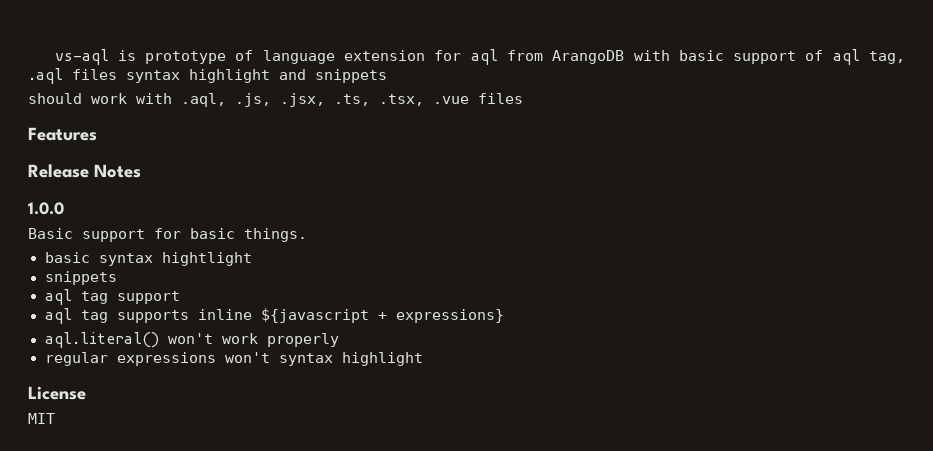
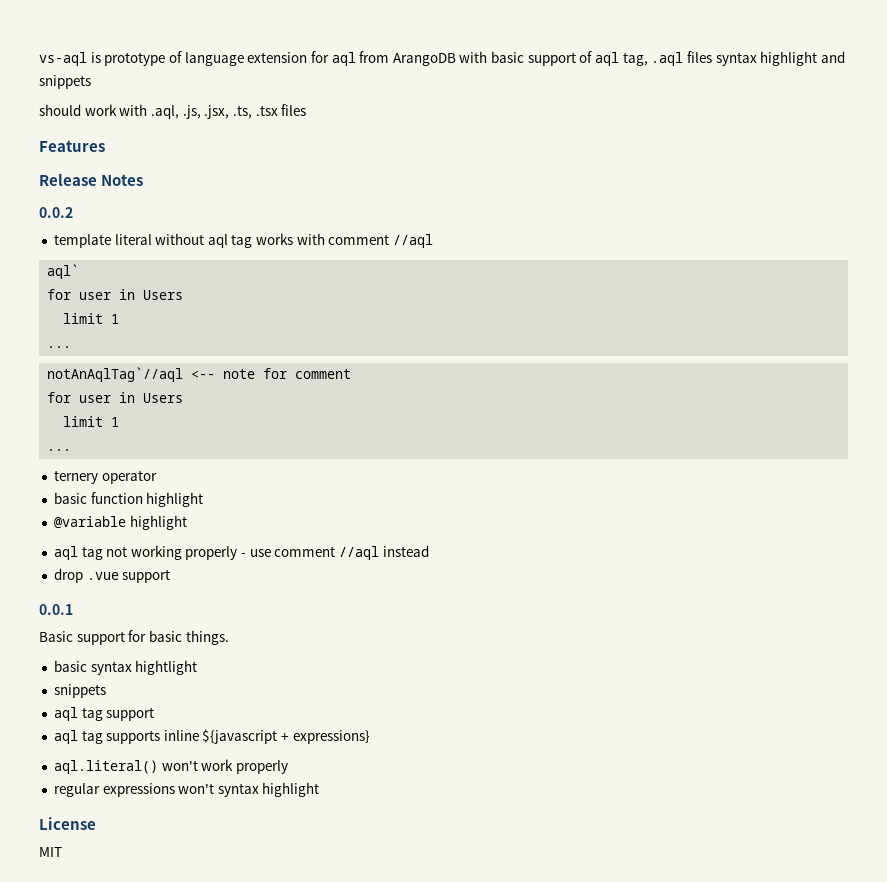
- should work with .aql, .js, .jsx, .ts, .tsx, .vue files
+ should work with .aql, .js, .jsx, .ts, .tsx files
- 1.0.0
+ 0.0.2
+ template literal without aql tag works with comment //aql
+ aql`
+ for user in Users
+ limit 1
+ ...
+ notAnAqlTag`//aql <-- note for comment
+ for user in Users
+ limit 1
+ ...
+ ternery operator
+ basic function highlight
+ @variable highlight
+ aql tag not working properly - use comment //aql instead
+ drop .vue support
+ 0.0.1

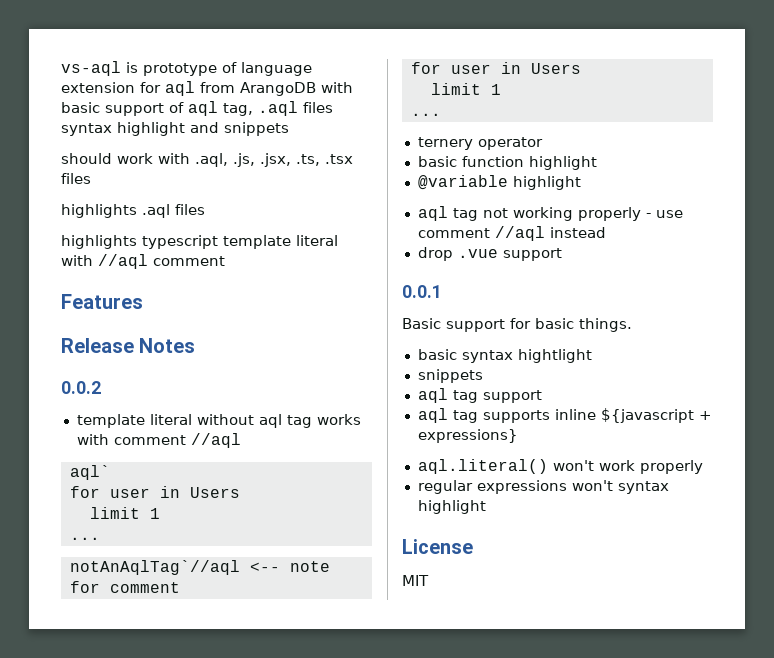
+ highlights .aql files
+ highlights typescript template literal with //aql comment

